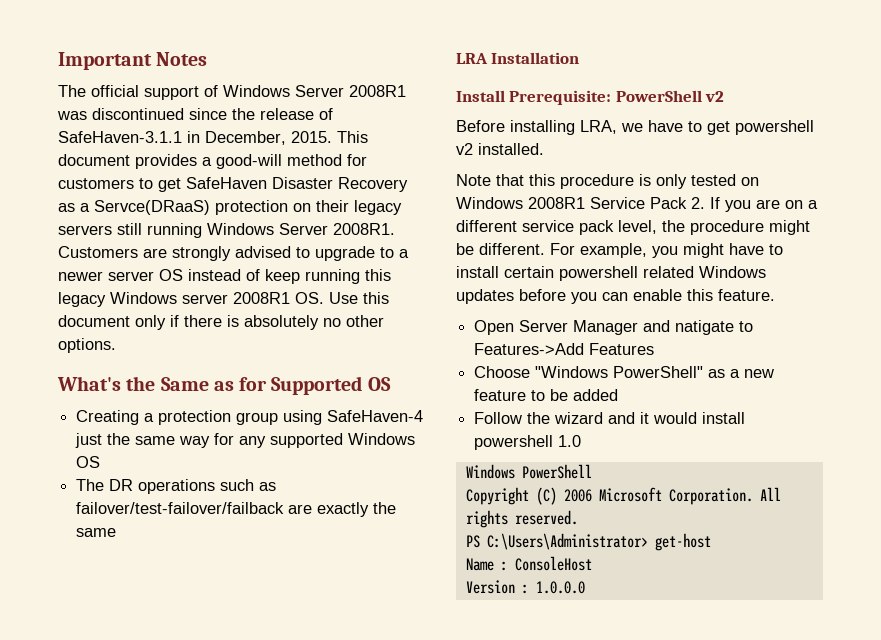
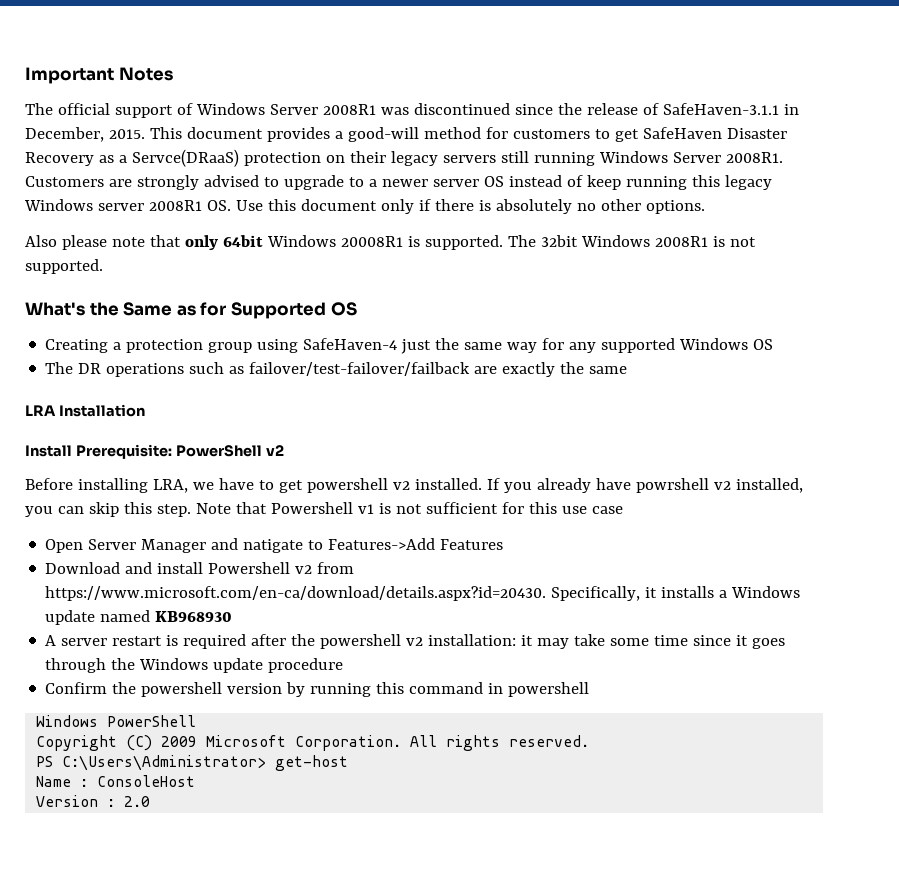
+ Also please note that only 64bit Windows 20008R1 is supported. The 32bit Windows 2008R1 is not supported.
- Before installing LRA, we have to get powershell v2 installed.
- Note that this procedure is only tested on Windows 2008R1 Service Pack 2. If you are on a different service pack level, the procedure might be different. For example, you might have to install certain powershell related Windows updates before you can enable this feature.
+ Before installing LRA, we have to get powershell v2 installed. If you already have powrshell v2 installed, you can skip this step. Note that Powershell v1 is not sufficient for this use case
- Choose "Windows PowerShell" as a new feature to be added
- Follow the wizard and it would install powershell 1.0
+ Download and install Powershell v2 from https://www.microsoft.com/en-ca/download/details.aspx?id=20430. Specifically, it installs a Windows update named KB968930
+ A server restart is required after the powershell v2 installation: it may take some time since it goes through the Windows update procedure
+ Confirm the powershell version by running this command in powershell
- Copyright (C) 2006 Microsoft Corporation.
+ Copyright (C) 2009 Microsoft Corporation.
- Version : 1.0.0.0
+ Version : 2.0

